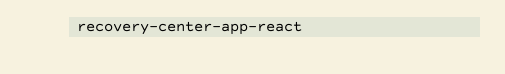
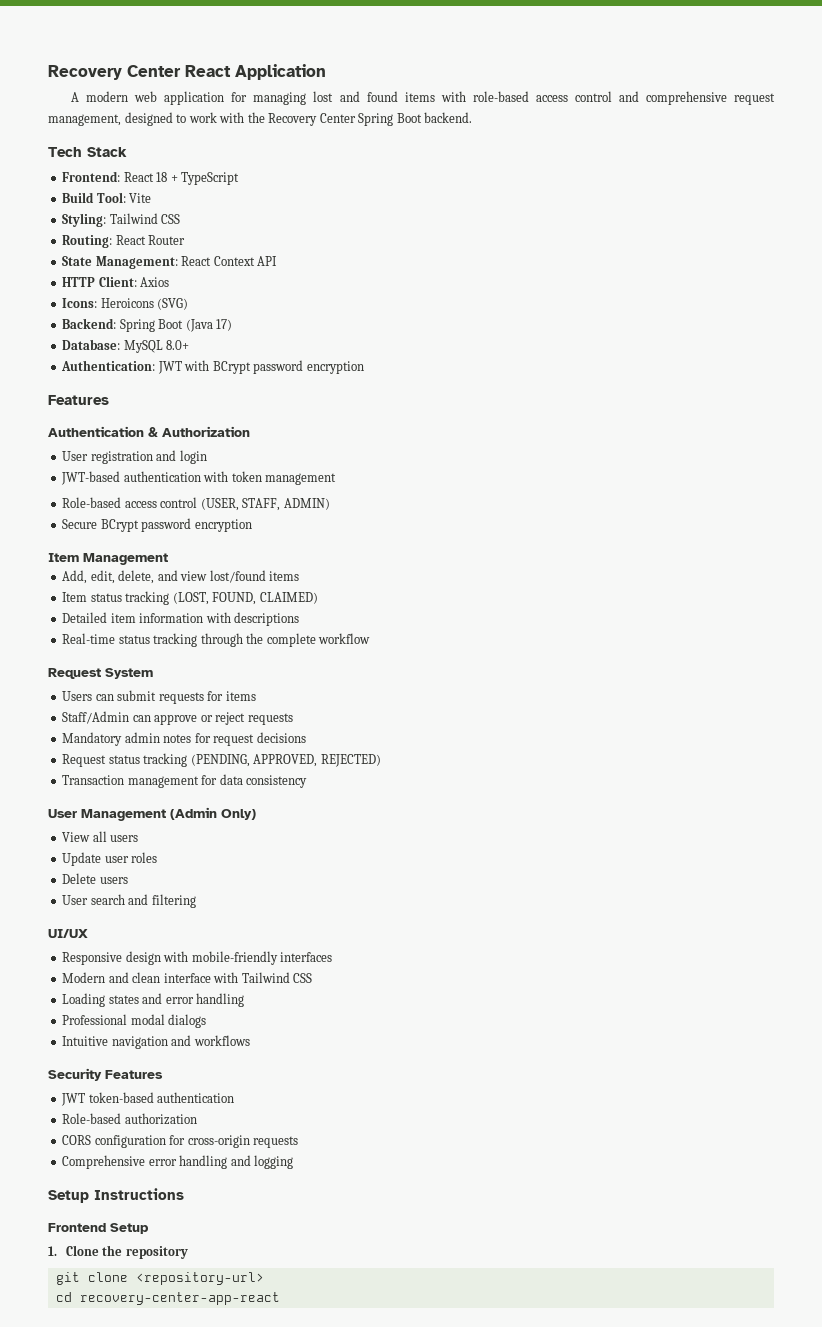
- recovery-center-app-react
+ Recovery Center React Application
+ A modern web application for managing lost and found items with role-based access control and comprehensive request management, designed to work with the Recovery Center Spring Boot backend.
+ Tech Stack
+ Frontend: React 18 + TypeScript
+ Build Tool: Vite
+ Styling: Tailwind CSS
+ Routing: React Router
+ State Management: React Context API
+ HTTP Client: Axios
+ Icons: Heroicons (SVG)
+ Backend: Spring Boot (Java 17)
+ Database: MySQL 8.0+
+ Authentication: JWT with BCrypt password encryption
+ Features
+ Authentication & Authorization
+ User registration and login
+ JWT-based authentication with token management
+ Role-based access control (USER, STAFF, ADMIN)
+ Secure BCrypt password encryption
+ Item Management
+ Add, edit, delete, and view lost/found items
+ Item status tracking (LOST, FOUND, CLAIMED)
+ Detailed item information with descriptions
+ Real-time status tracking through the complete workflow
+ Request System
+ Users can submit requests for items
+ Staff/Admin can approve or reject requests
+ Mandatory admin notes for request decisions
+ Request status tracking (PENDING, APPROVED, REJECTED)
+ Transaction management for data consistency
+ User Management (Admin Only)
+ View all users
+ Update user roles
+ Delete users
+ User search and filtering
+ UI/UX
+ Responsive design with mobile-friendly interfaces
+ Modern and clean interface with Tailwind CSS
+ Loading states and error handling
+ Professional modal dialogs
+ Intuitive navigation and workflows
+ Security Features
+ JWT token-based authentication
+ Role-based authorization
+ CORS configuration for cross-origin requests
+ Comprehensive error handling and logging
+ Setup Instructions
+ Frontend Setup
+ 1. Clone the repository
+ git clone <repository-url>
+ cd recovery-center-app-react

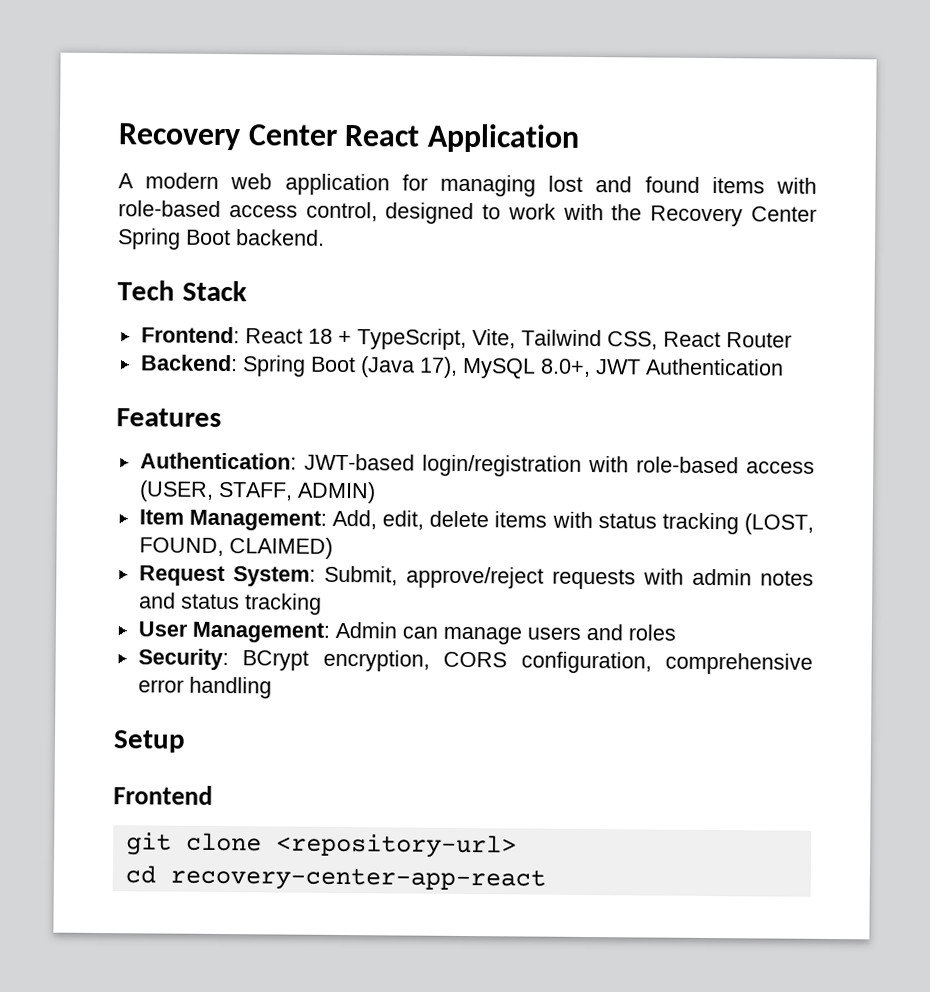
- A modern web application for managing lost and found items with role-based access control and comprehensive request management, designed to work with the Recovery Center Spring Boot backend.
+ A modern web application for managing lost and found items with role-based access control, designed to work with the Recovery Center Spring Boot backend.
- Frontend: React 18 + TypeScript
- Build Tool: Vite
- Styling: Tailwind CSS
- Routing: React Router
- State Management: React Context API
- HTTP Client: Axios
- Icons: Heroicons (SVG)
- Backend: Spring Boot (Java 17)
- Database: MySQL 8.0+
- Authentication: JWT with BCrypt password encryption
+ Frontend: React 18 + TypeScript, Vite, Tailwind CSS, React Router
+ Backend: Spring Boot (Java 17), MySQL 8.0+, JWT Authentication
  Features
- Authentication & Authorization
- User registration and login
- JWT-based authentication with token management
- Role-based access control (USER, STAFF, ADMIN)
+ Authentication: JWT-based login/registration with role-based access (USER, STAFF, ADMIN)
- Secure BCrypt password encryption
- Item Management
- Add, edit, delete, and view lost/found items
- Item status tracking (LOST, FOUND, CLAIMED)
+ Item Management: Add, edit, delete items with status tracking (LOST, FOUND, CLAIMED)
- Detailed item information with descriptions
- Real-time status tracking through the complete workflow
- Request System
- Users can submit requests for items
- Staff/Admin can approve or reject requests
- Mandatory admin notes for request decisions
- Request status tracking (PENDING, APPROVED, REJECTED)
- Transaction management for data consistency
- User Management (Admin Only)
- View all users
- Update user roles
+ Request System: Submit, approve/reject requests with admin notes and status tracking
+ User Management: Admin can manage users and roles
- Delete users
- User search and filtering
- UI/UX
- Responsive design with mobile-friendly interfaces
- Modern and clean interface with Tailwind CSS
- Loading states and error handling
- Professional modal dialogs
- Intuitive navigation and workflows
- Security Features
- JWT token-based authentication
- Role-based authorization
- CORS configuration for cross-origin requests
- Comprehensive error handling and logging
- Setup Instructions
+ Security: BCrypt encryption, CORS configuration, comprehensive error handling
+ Setup
- Frontend Setup
- 1. Clone the repository
+ Frontend

